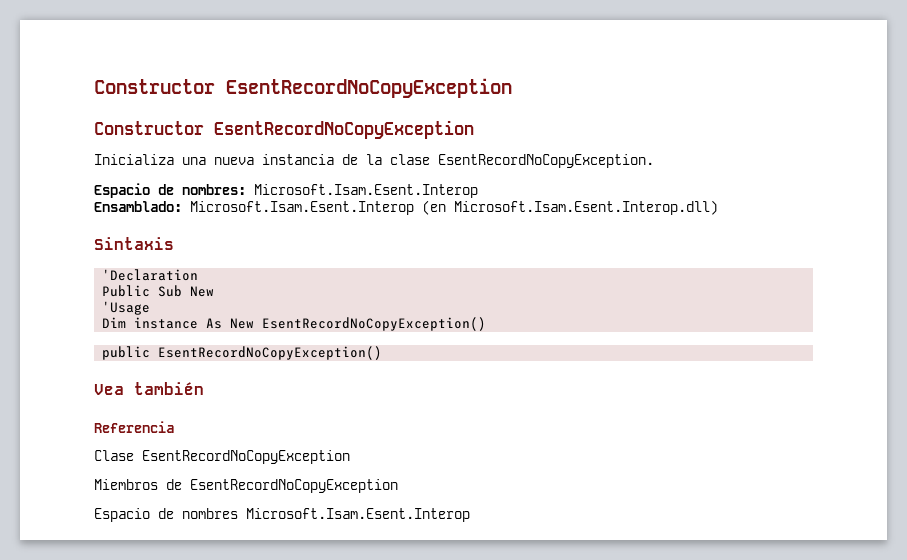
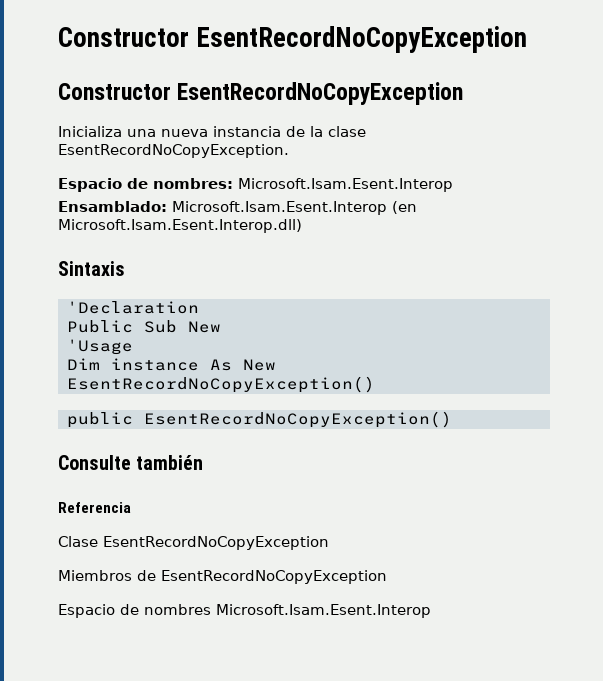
- Vea también
+ Consulte también

